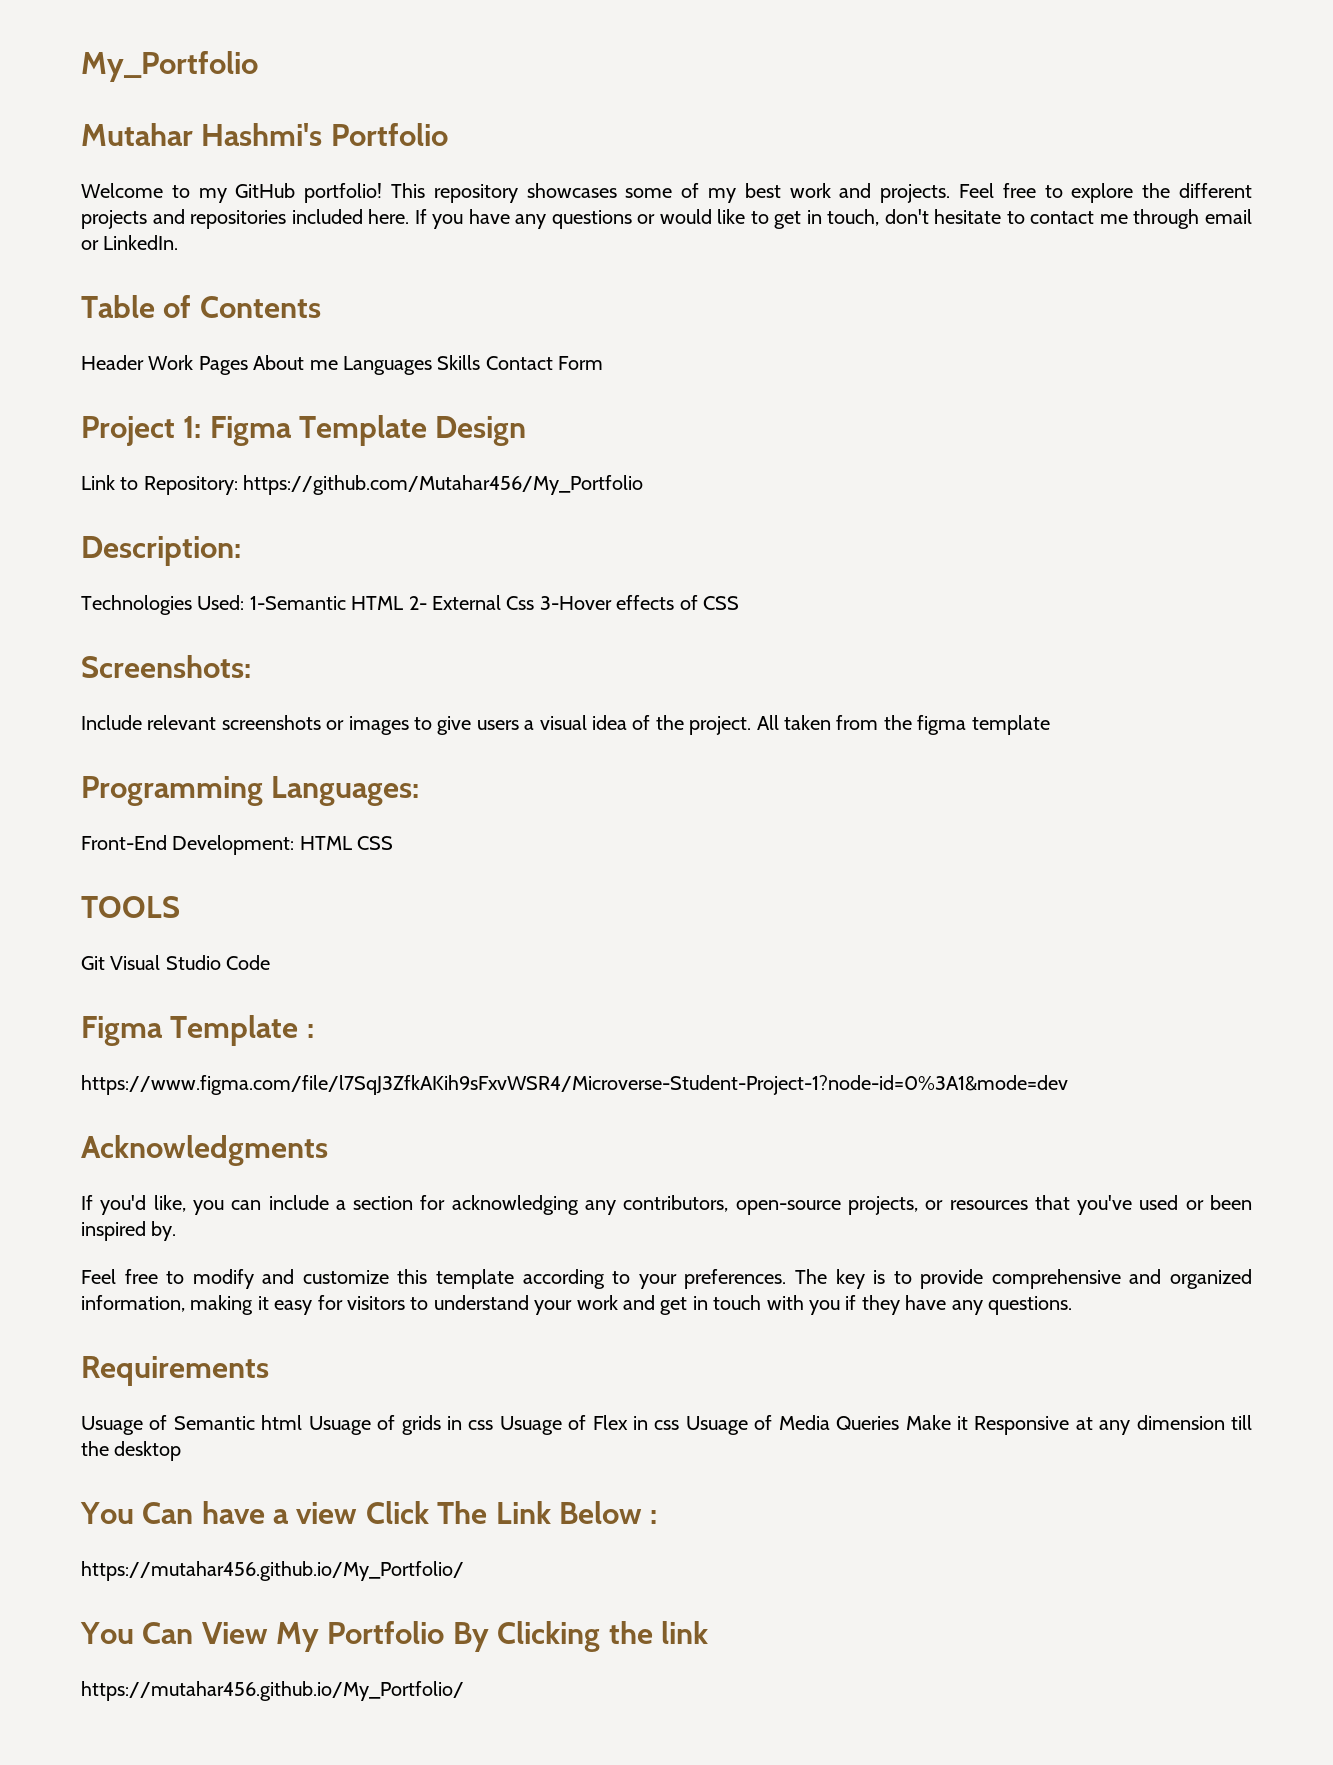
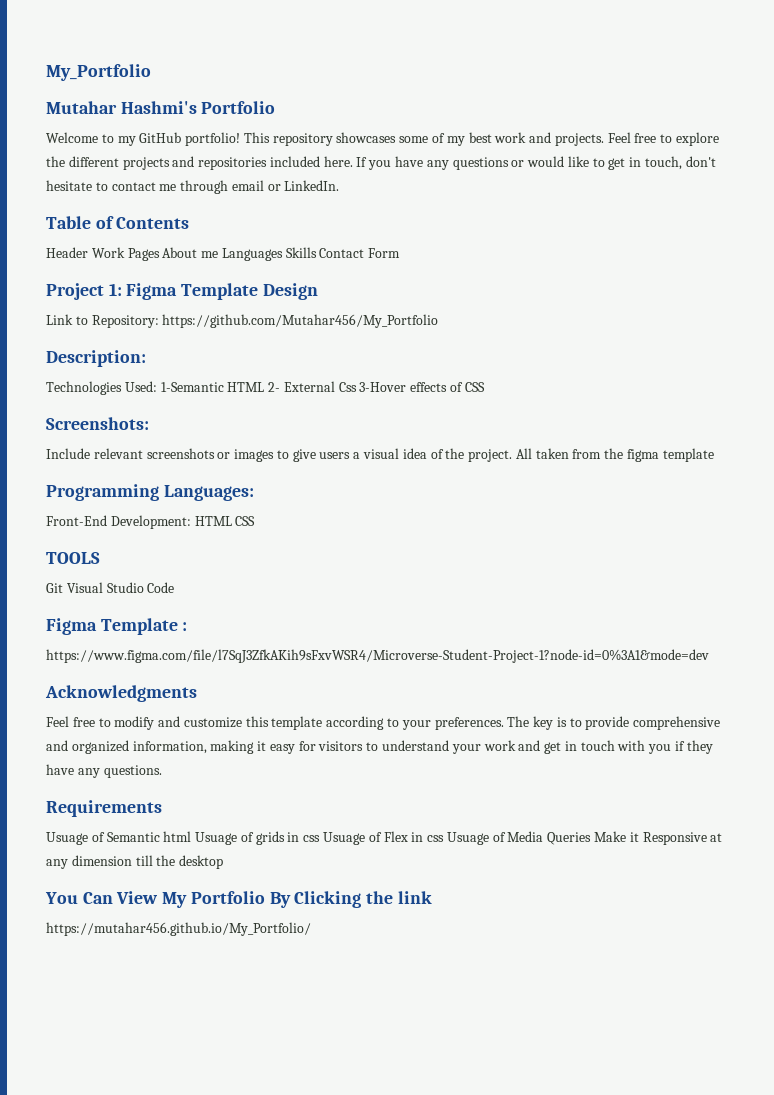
- If you'd like, you can include a section for acknowledging any contributors, open-source projects, or resources that you've used or been inspired by.
- You Can have a view Click The Link Below :
- https://mutahar456.github.io/My_Portfolio/

